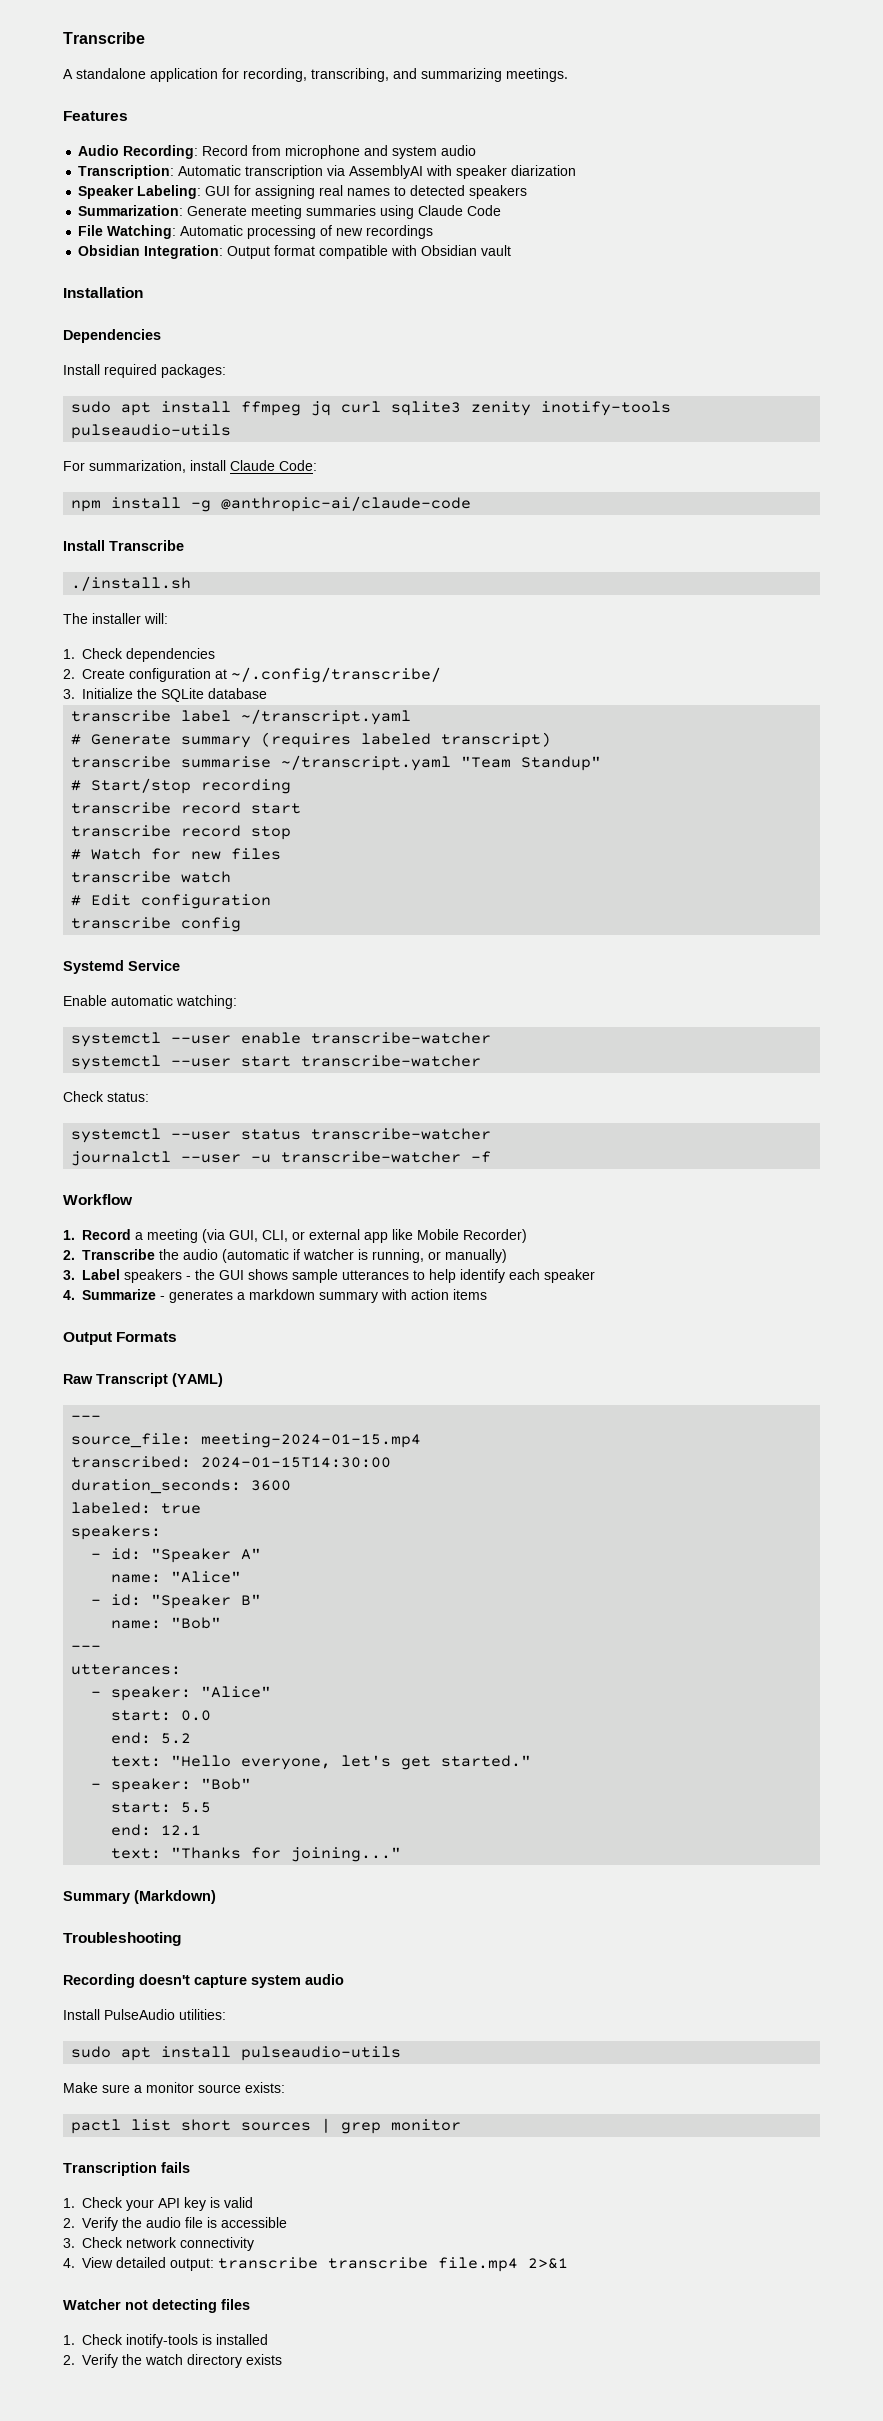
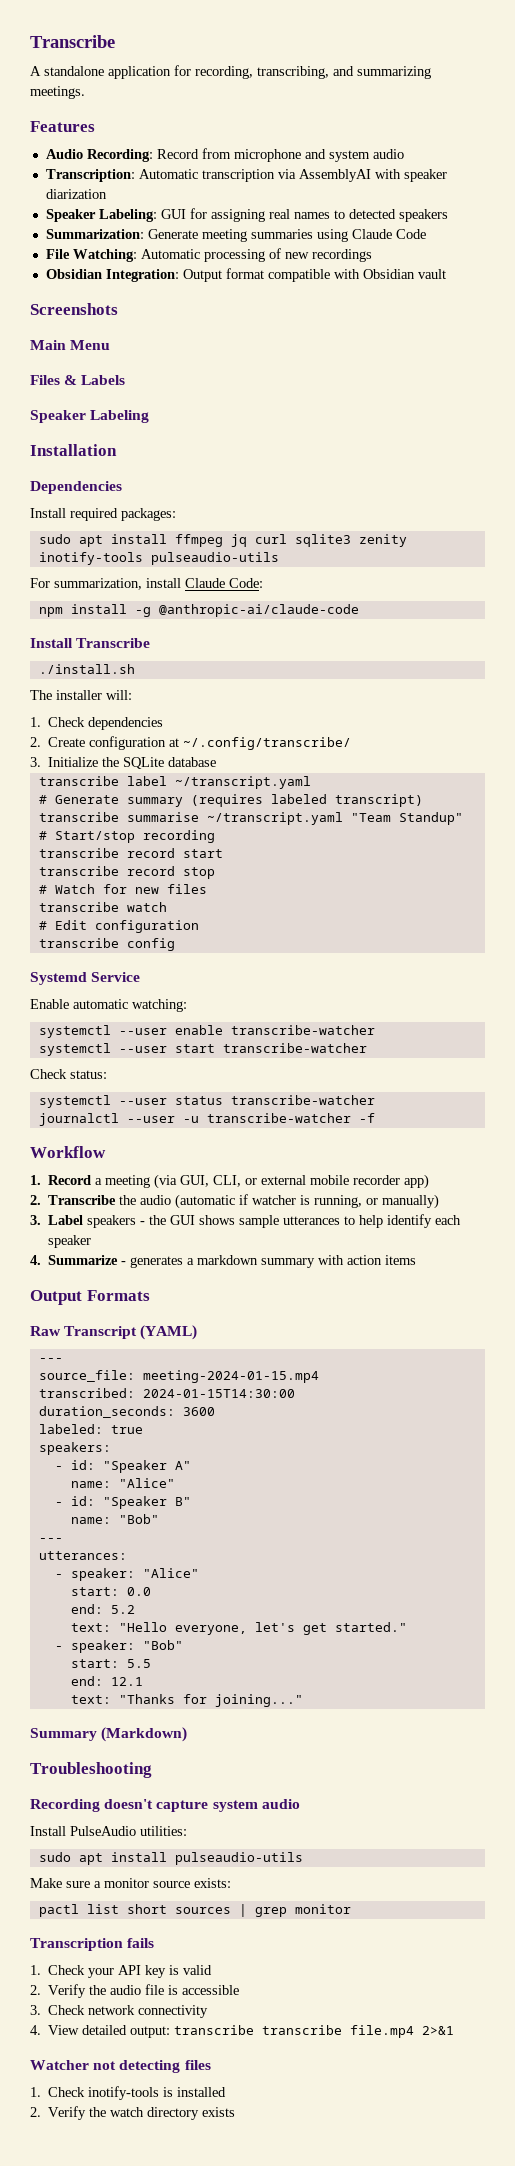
+ Screenshots
+ Main Menu
+ Files & Labels
+ Speaker Labeling
- 1. Record a meeting (via GUI, CLI, or external app like Mobile Recorder)
+ 1. Record a meeting (via GUI, CLI, or external mobile recorder app)

